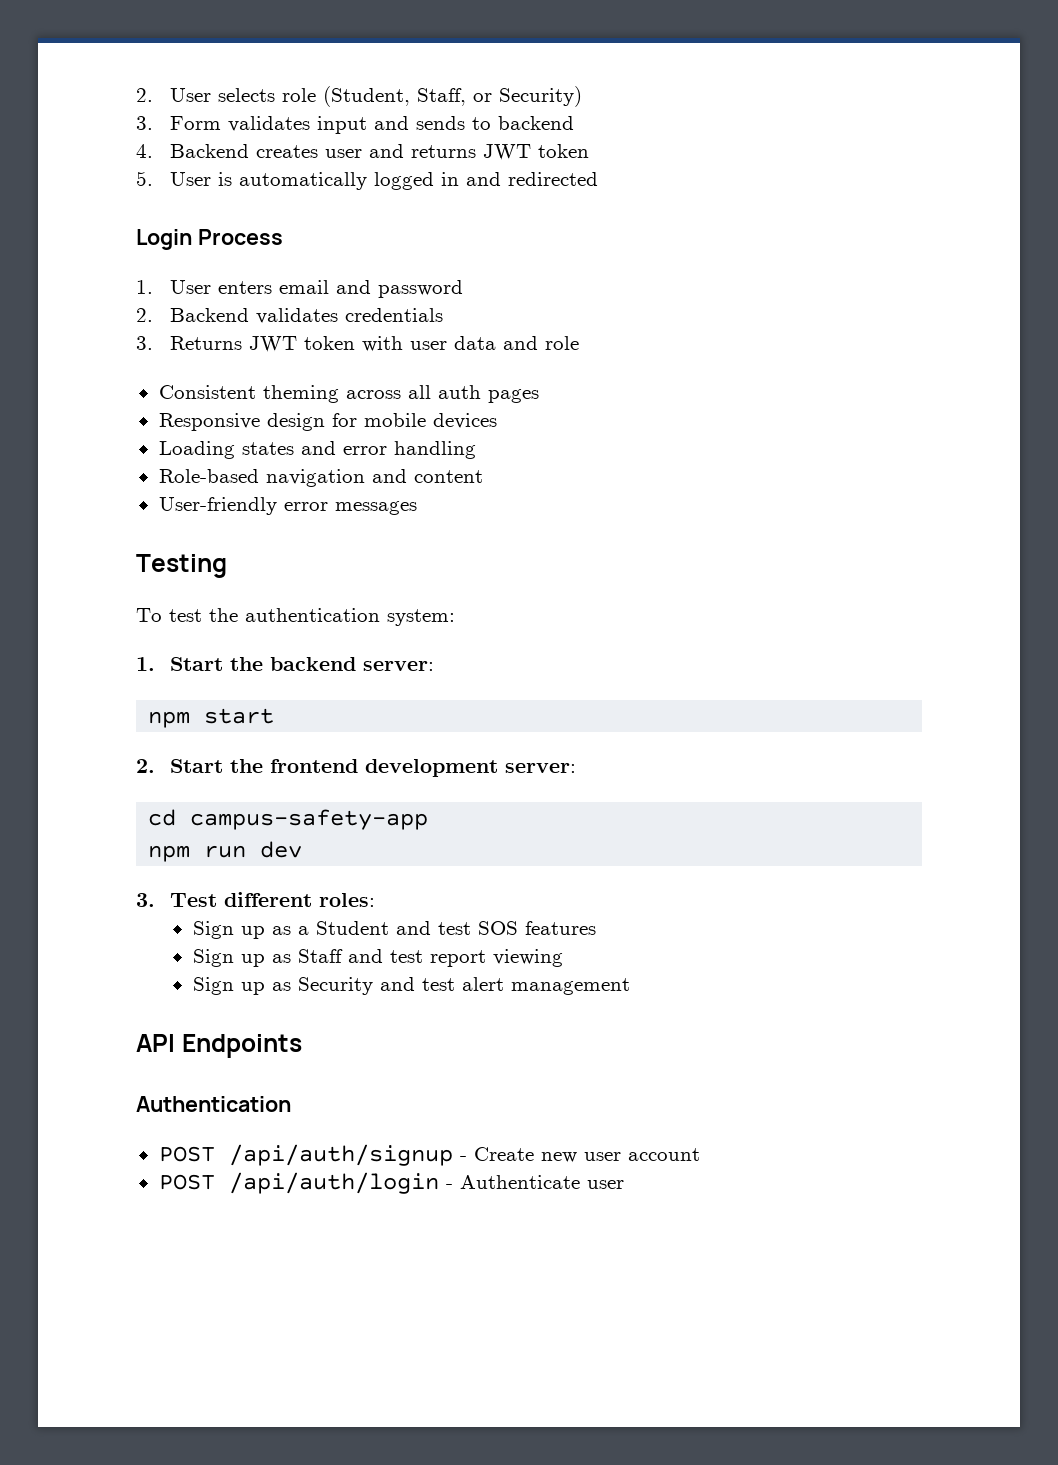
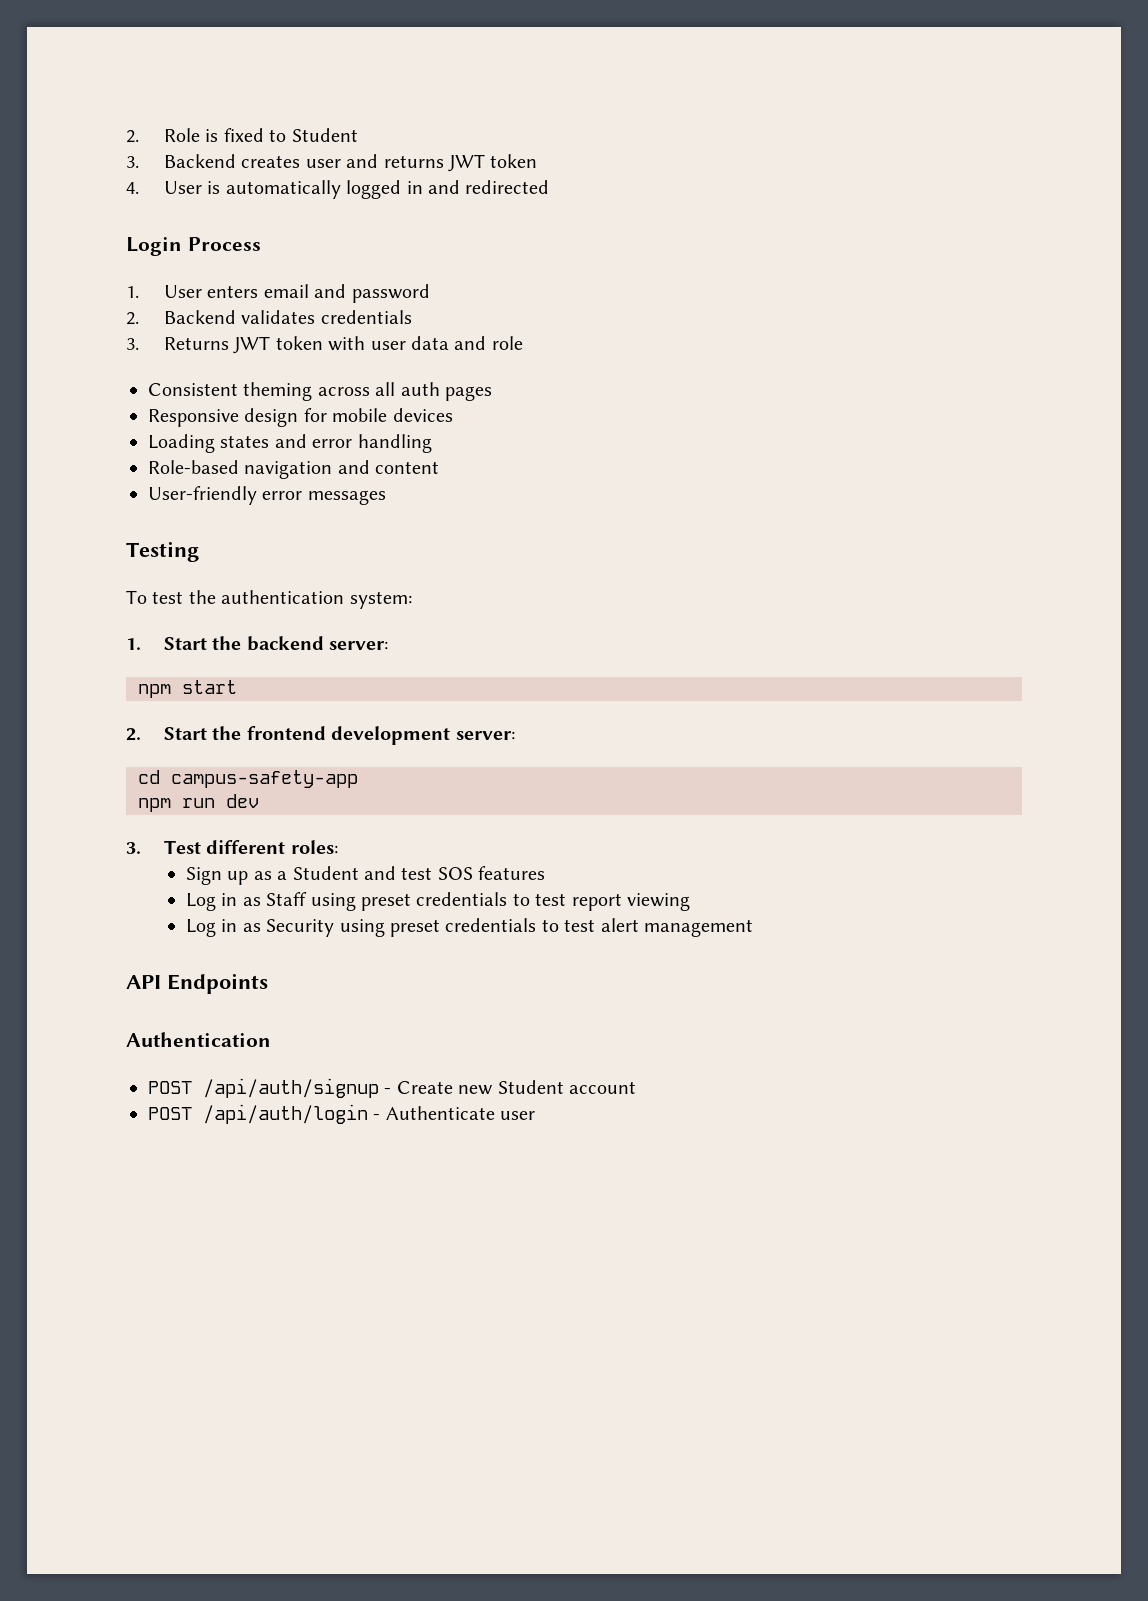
- 2. User selects role (Student, Staff, or Security)
- 3. Form validates input and sends to backend
- 4. Backend creates user and returns JWT token
+ 2. Role is fixed to Student
+ 3. Backend creates user and returns JWT token
- 5. User is automatically logged in and redirected
+ 4. User is automatically logged in and redirected
- Sign up as Staff and test report viewing
- Sign up as Security and test alert management
+ Log in as Staff using preset credentials to test report viewing
+ Log in as Security using preset credentials to test alert management
- POST /api/auth/signup - Create new user account
+ POST /api/auth/signup - Create new Student account

